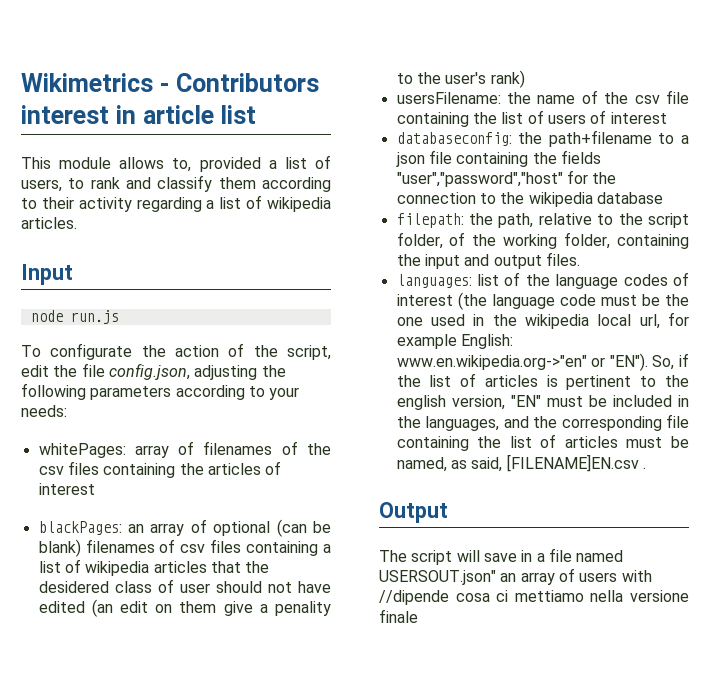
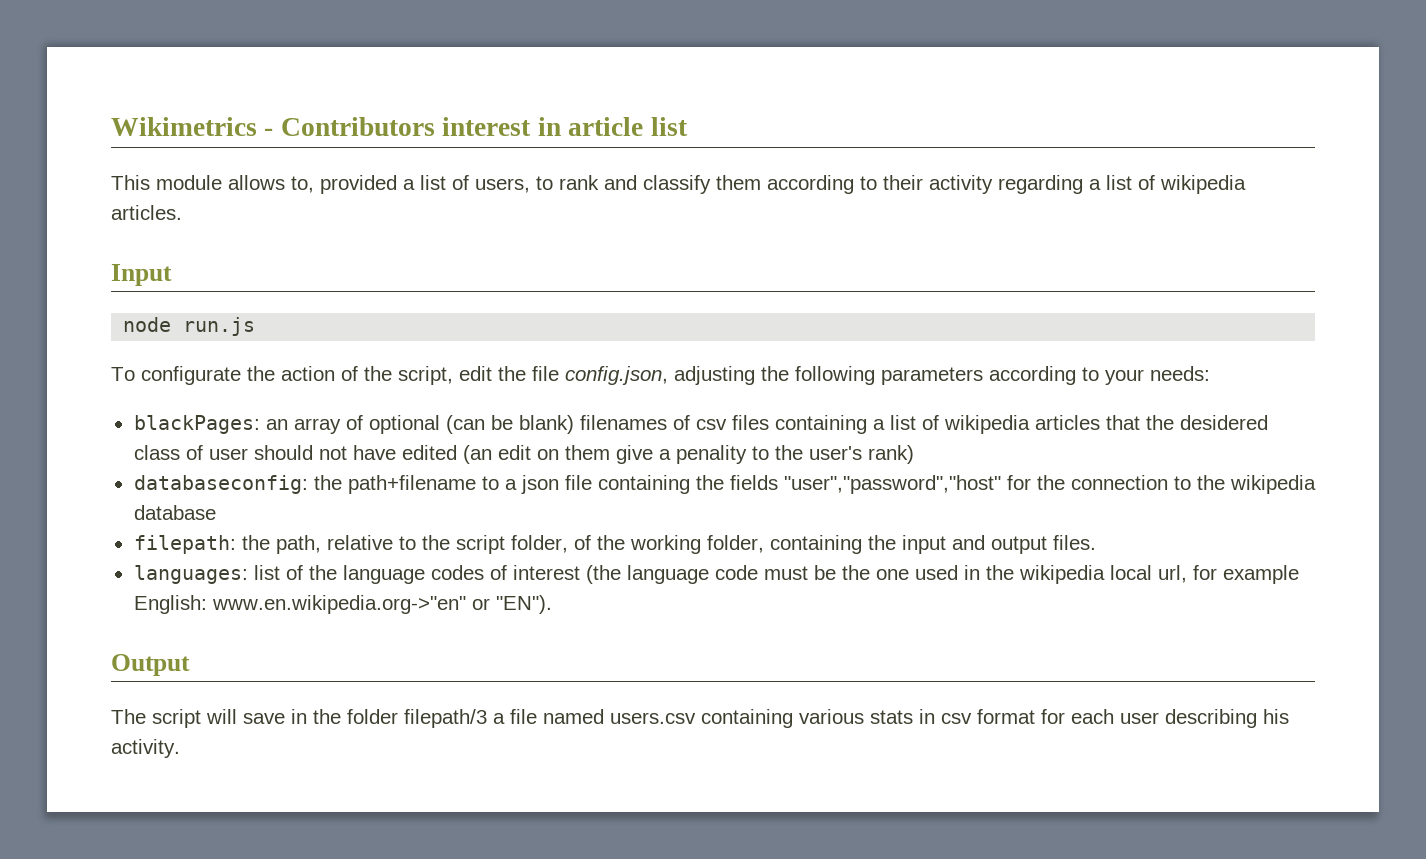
- whitePages: array of filenames of the csv files containing the articles of interest
- usersFilename: the name of the csv file containing the list of users of interest
- So, if the list of articles is pertinent to the english version, "EN" must be included in the languages, and the corresponding file containing the list of articles must be named, as said, [FILENAME]EN.csv .
- The script will save in a file named USERSOUT.json" an array of users with //dipende cosa ci mettiamo nella versione finale
+ The script will save in the folder filepath/3 a file named users.csv containing various stats in csv format for each user describing his activity.

